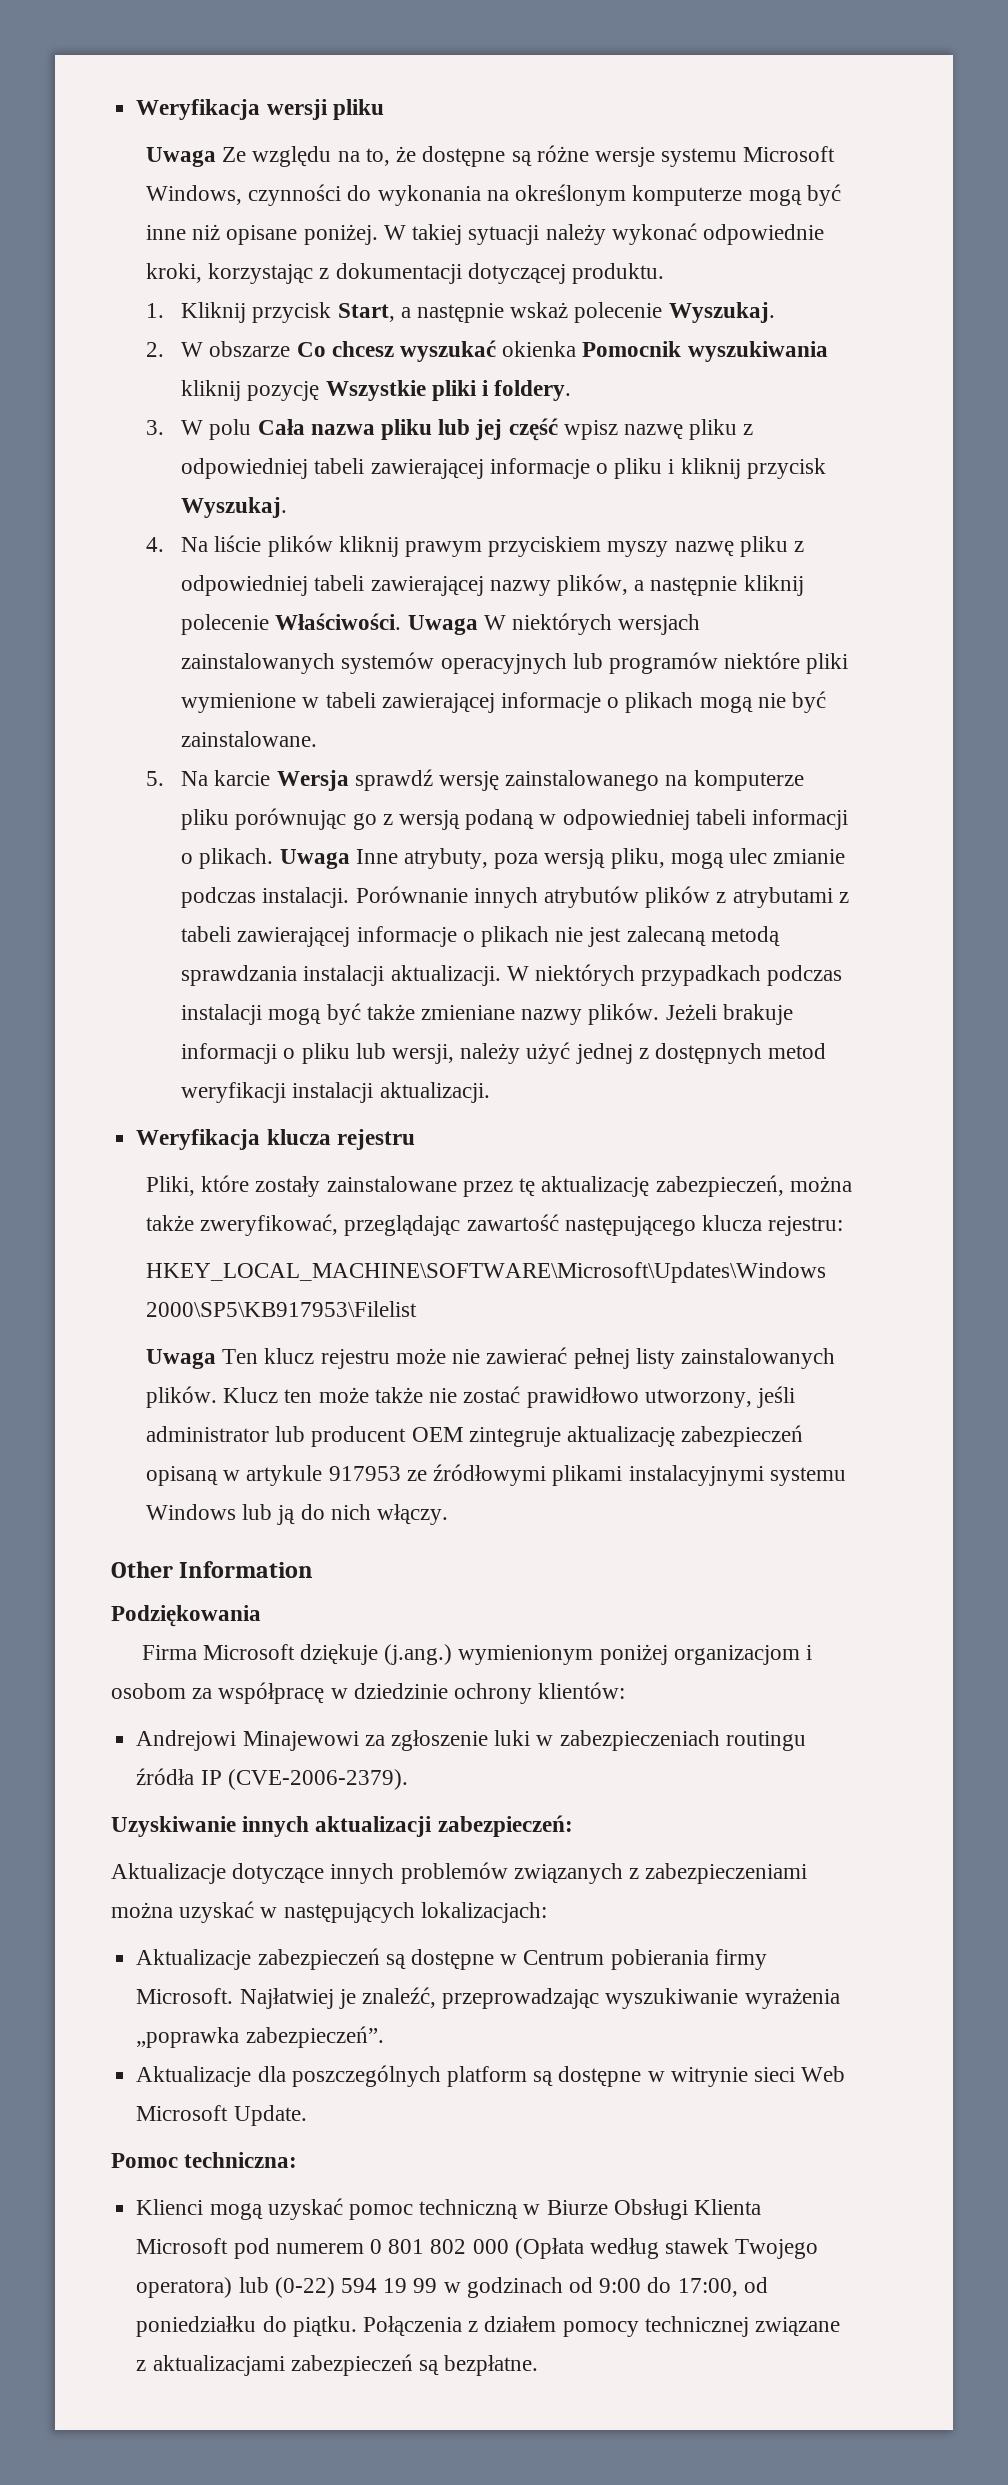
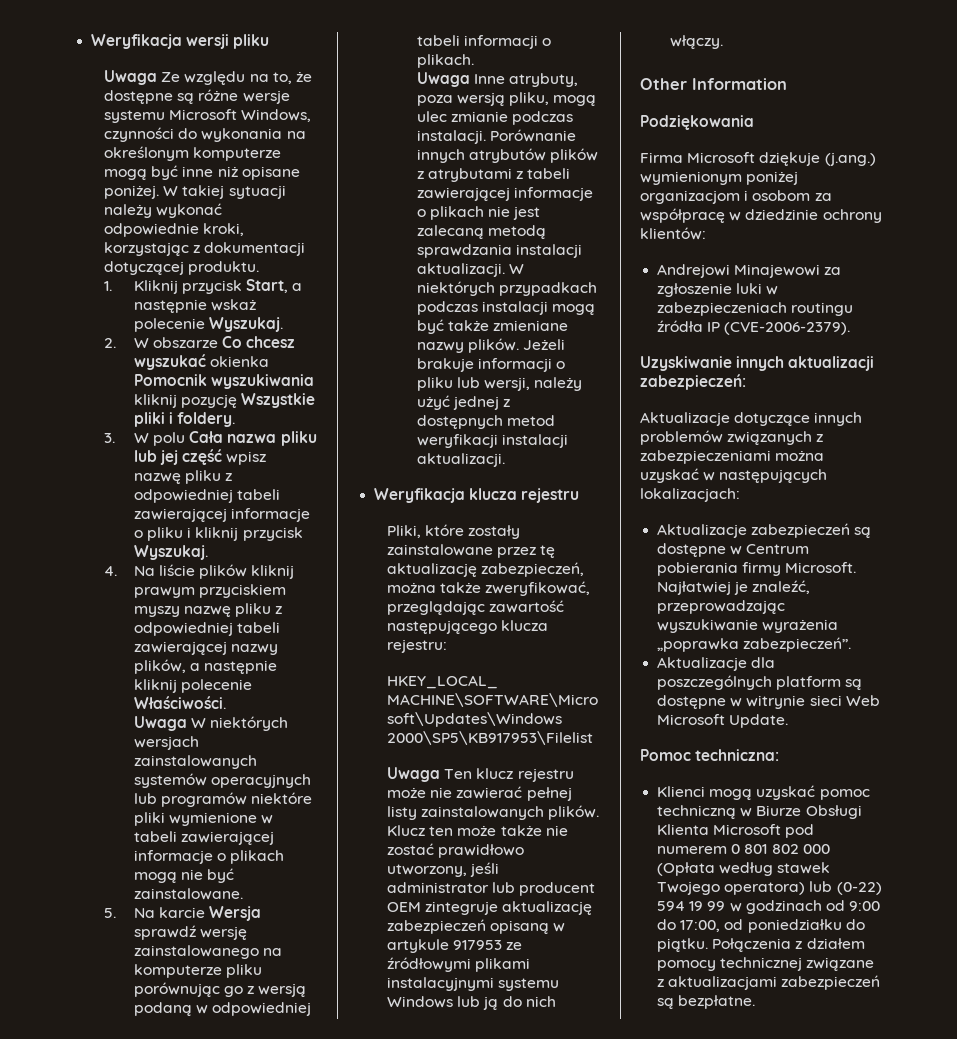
- 4. Na liście plików kliknij prawym przyciskiem myszy nazwę pliku z odpowiedniej tabeli zawierającej nazwy plików, a następnie kliknij polecenie Właściwości. Uwaga W niektórych wersjach zainstalowanych systemów operacyjnych lub programów niektóre pliki wymienione w tabeli zawierającej informacje o plikach mogą nie być zainstalowane.
+ 4. Na liście plików kliknij prawym przyciskiem myszy nazwę pliku z odpowiedniej tabeli zawierającej nazwy plików, a następnie kliknij polecenie Właściwości.
+ Uwaga W niektórych wersjach zainstalowanych systemów operacyjnych lub programów niektóre pliki wymienione w tabeli zawierającej informacje o plikach mogą nie być zainstalowane.
- 5. Na karcie Wersja sprawdź wersję zainstalowanego na komputerze pliku porównując go z wersją podaną w odpowiedniej tabeli informacji o plikach. Uwaga Inne atrybuty, poza wersją pliku, mogą ulec zmianie podczas instalacji.
+ 5. Na karcie Wersja sprawdź wersję zainstalowanego na komputerze pliku porównując go z wersją podaną w odpowiedniej tabeli informacji o plikach.
+ Uwaga Inne atrybuty, poza wersją pliku, mogą ulec zmianie podczas instalacji.

